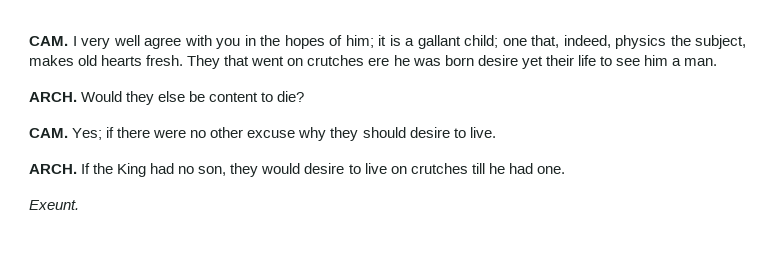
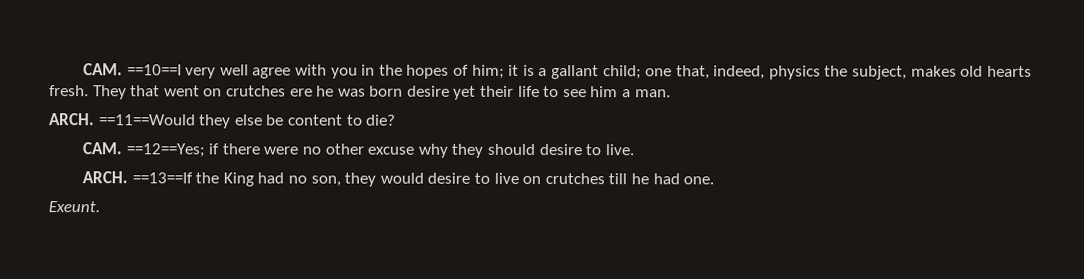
- CAM. I very well agree with you in the hopes of him; it is a gallant child; one that, indeed, physics the subject, makes old hearts fresh.
+ CAM. ==10==I very well agree with you in the hopes of him; it is a gallant child; one that, indeed, physics the subject, makes old hearts fresh.
- Would they else be content to die?
+ ==11==Would they else be content to die?
- CAM. Yes; if there were no other excuse why they should desire to live.
+ CAM. ==12==Yes; if there were no other excuse why they should desire to live.
- If the King had no son, they would desire to live on crutches till he had one.
+ ==13==If the King had no son, they would desire to live on crutches till he had one.

